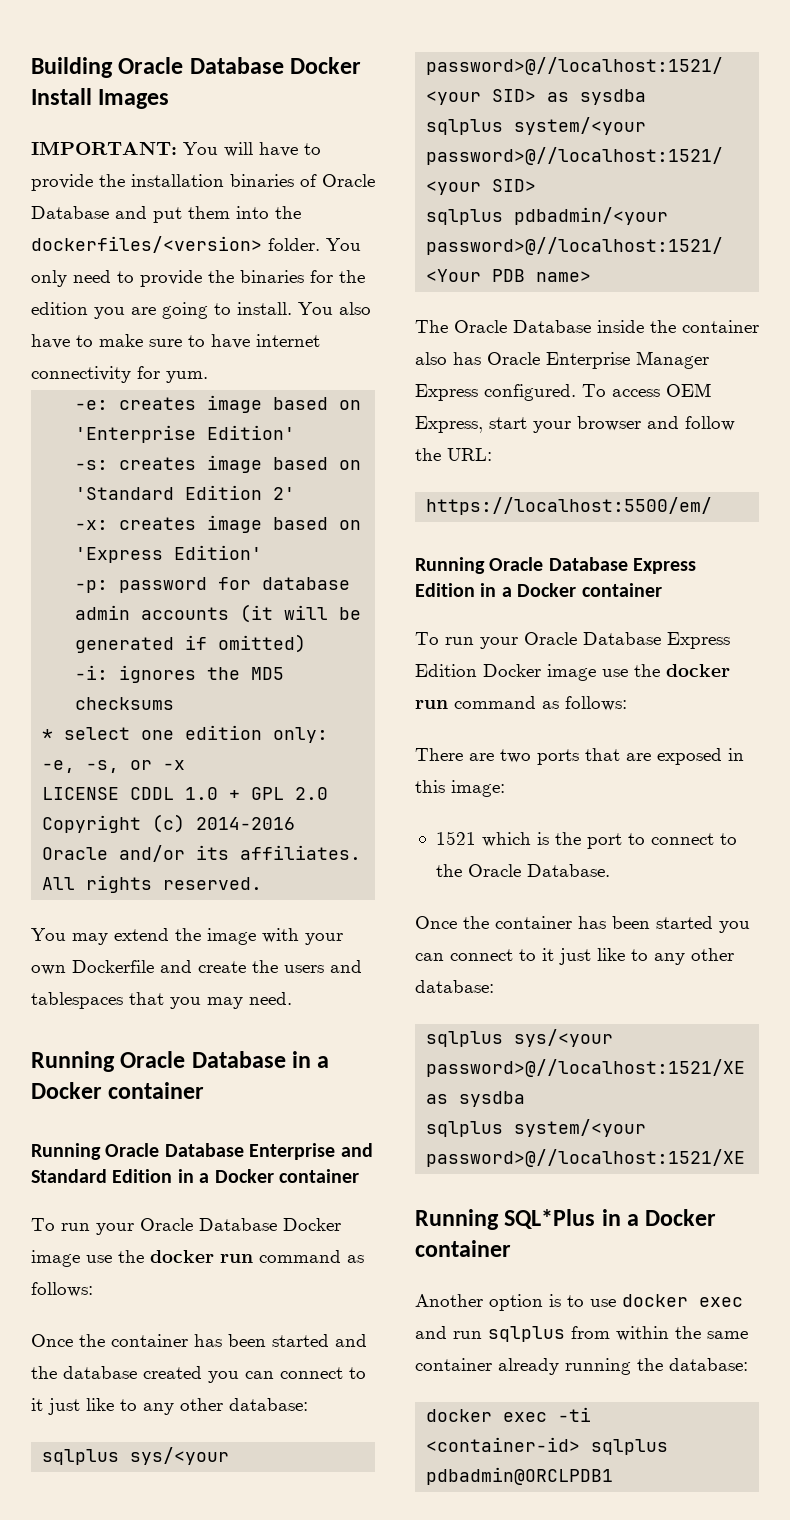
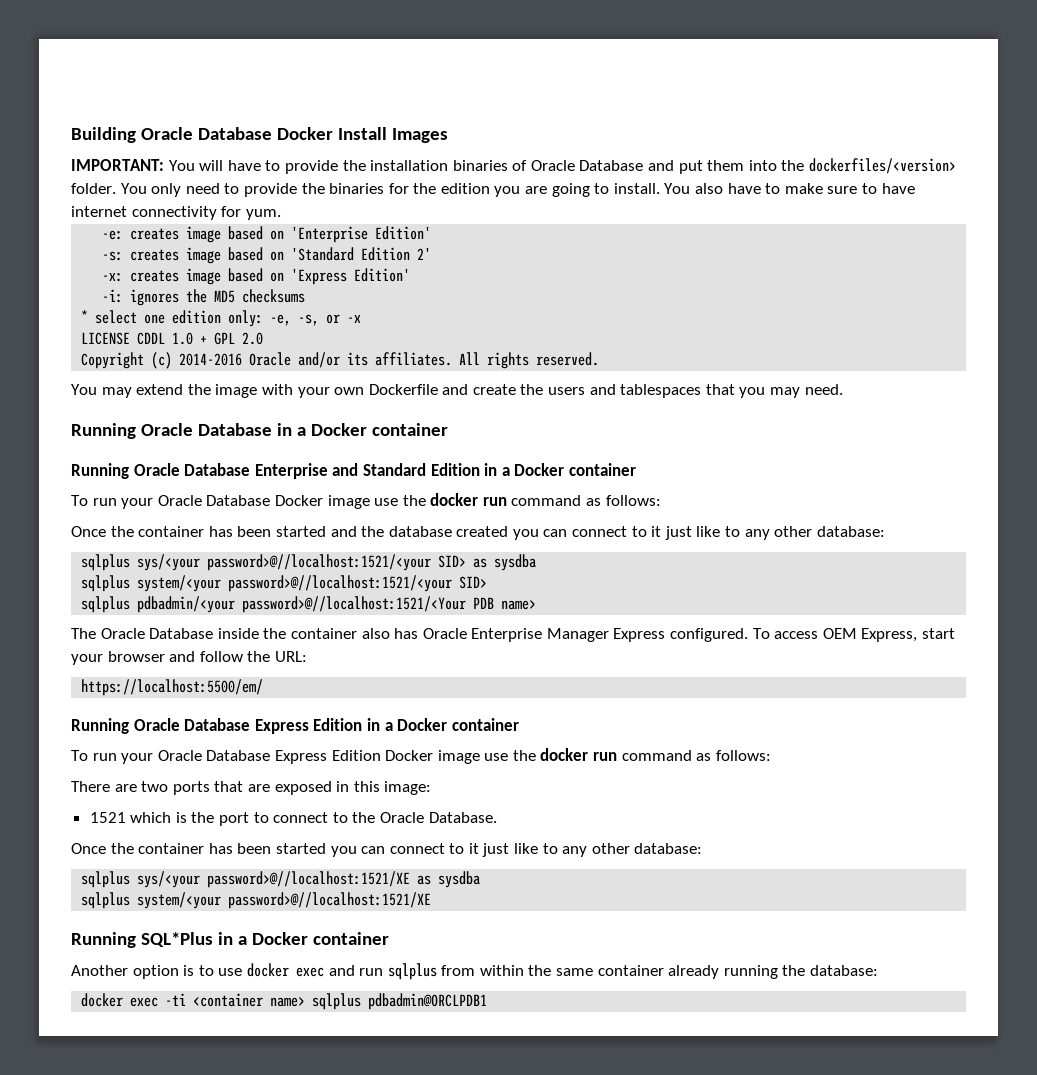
- -p: password for database admin accounts (it will be generated if omitted)
- docker exec -ti <container-id> sqlplus pdbadmin@ORCLPDB1
+ docker exec -ti <container name> sqlplus pdbadmin@ORCLPDB1

